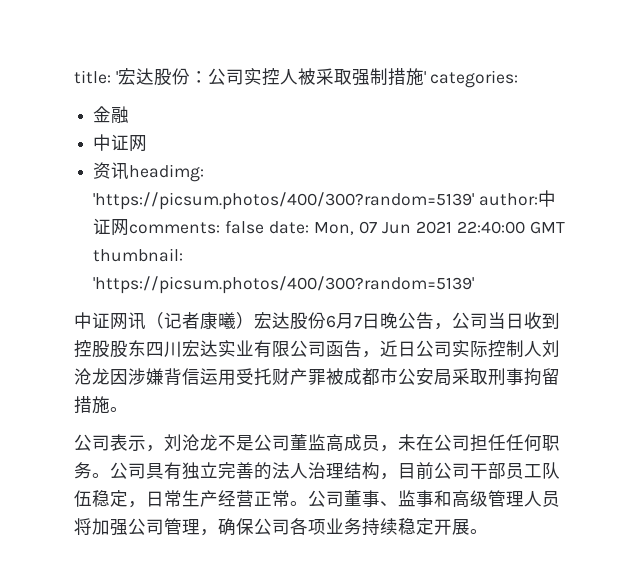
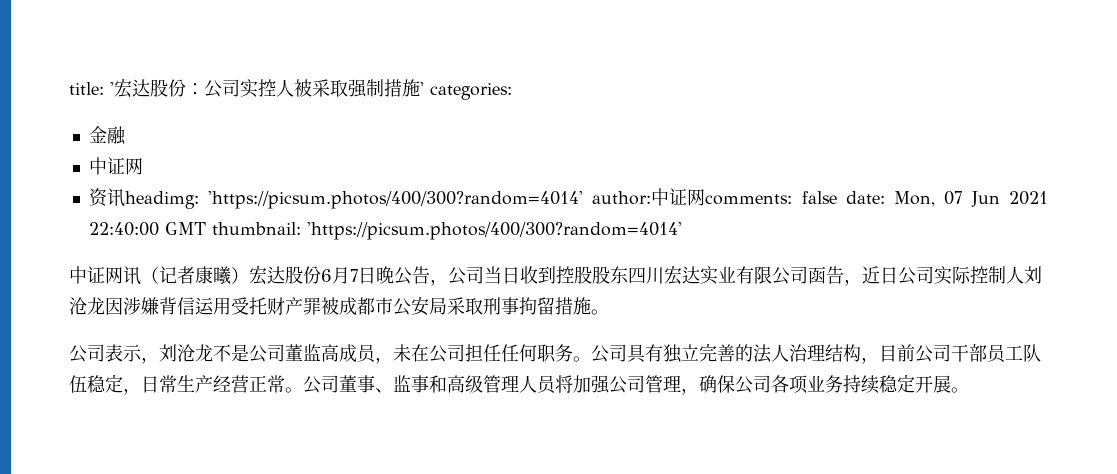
- 资讯headimg: 'https://picsum.photos/400/300?random=5139' author:中证网comments: false date: Mon, 07 Jun 2021 22:40:00 GMT thumbnail: 'https://picsum.photos/400/300?random=5139'
+ 资讯headimg: 'https://picsum.photos/400/300?random=4014' author:中证网comments: false date: Mon, 07 Jun 2021 22:40:00 GMT thumbnail: 'https://picsum.photos/400/300?random=4014'

